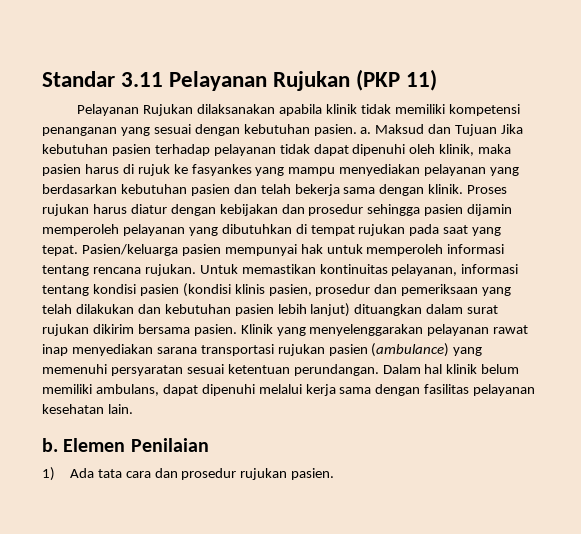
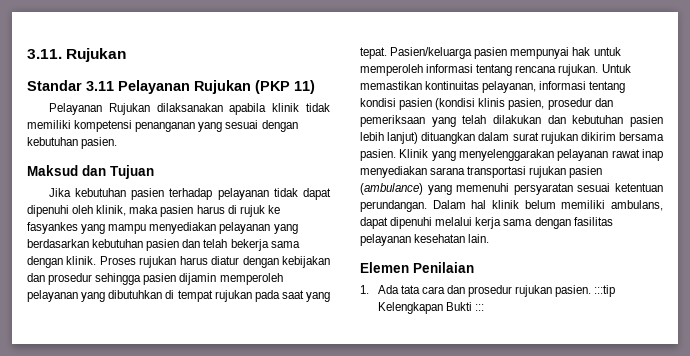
+ 3.11. Rujukan
- Pelayanan Rujukan dilaksanakan apabila klinik tidak memiliki kompetensi penanganan yang sesuai dengan kebutuhan pasien. a. Maksud dan Tujuan Jika kebutuhan pasien terhadap pelayanan tidak dapat dipenuhi oleh klinik, maka pasien harus di rujuk ke fasyankes yang mampu menyediakan pelayanan yang berdasarkan kebutuhan pasien dan telah bekerja sama dengan klinik.
+ Pelayanan Rujukan dilaksanakan apabila klinik tidak memiliki kompetensi penanganan yang sesuai dengan kebutuhan pasien.
+ Maksud dan Tujuan
+ Jika kebutuhan pasien terhadap pelayanan tidak dapat dipenuhi oleh klinik, maka pasien harus di rujuk ke fasyankes yang mampu menyediakan pelayanan yang berdasarkan kebutuhan pasien dan telah bekerja sama dengan klinik.
- b.
- 1) Ada tata cara dan prosedur rujukan pasien.
+ 1. Ada tata cara dan prosedur rujukan pasien. :::tip Kelengkapan Bukti :::

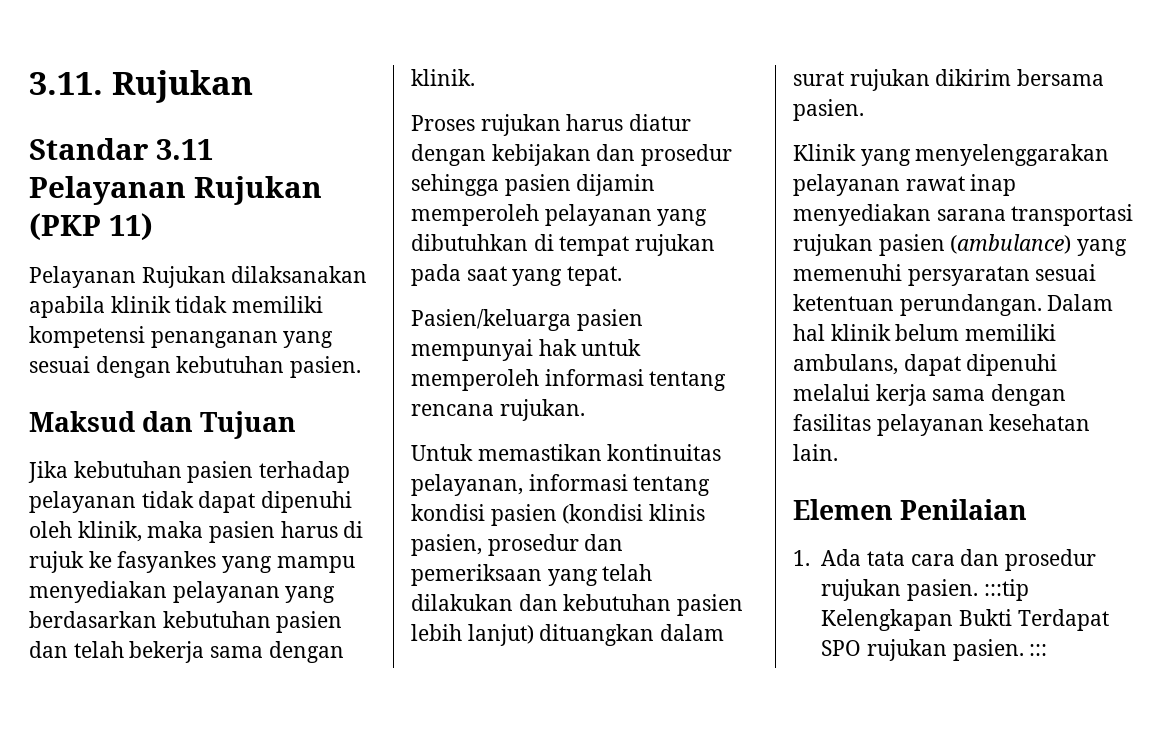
- Jika kebutuhan pasien terhadap pelayanan tidak dapat dipenuhi oleh klinik, maka pasien harus di rujuk ke fasyankes yang mampu menyediakan pelayanan yang berdasarkan kebutuhan pasien dan telah bekerja sama dengan klinik. Proses rujukan harus diatur dengan kebijakan dan prosedur sehingga pasien dijamin memperoleh pelayanan yang dibutuhkan di tempat rujukan pada saat yang tepat. Pasien/keluarga pasien mempunyai hak untuk memperoleh informasi tentang rencana rujukan. Untuk memastikan kontinuitas pelayanan, informasi tentang kondisi pasien (kondisi klinis pasien, prosedur dan pemeriksaan yang telah dilakukan dan kebutuhan pasien lebih lanjut) dituangkan dalam surat rujukan dikirim bersama pasien. Klinik yang menyelenggarakan pelayanan rawat inap menyediakan sarana transportasi rujukan pasien (ambulance) yang memenuhi persyaratan sesuai ketentuan perundangan.
+ Jika kebutuhan pasien terhadap pelayanan tidak dapat dipenuhi oleh klinik, maka pasien harus di rujuk ke fasyankes yang mampu menyediakan pelayanan yang berdasarkan kebutuhan pasien dan telah bekerja sama dengan klinik.
+ Proses rujukan harus diatur dengan kebijakan dan prosedur sehingga pasien dijamin memperoleh pelayanan yang dibutuhkan di tempat rujukan pada saat yang tepat.
+ Pasien/keluarga pasien mempunyai hak untuk memperoleh informasi tentang rencana rujukan.
+ Untuk memastikan kontinuitas pelayanan, informasi tentang kondisi pasien (kondisi klinis pasien, prosedur dan pemeriksaan yang telah dilakukan dan kebutuhan pasien lebih lanjut) dituangkan dalam surat rujukan dikirim bersama pasien.
+ Klinik yang menyelenggarakan pelayanan rawat inap menyediakan sarana transportasi rujukan pasien (ambulance) yang memenuhi persyaratan sesuai ketentuan perundangan.
- 1. Ada tata cara dan prosedur rujukan pasien. :::tip Kelengkapan Bukti :::
+ 1. Ada tata cara dan prosedur rujukan pasien. :::tip Kelengkapan Bukti Terdapat SPO rujukan pasien. :::

